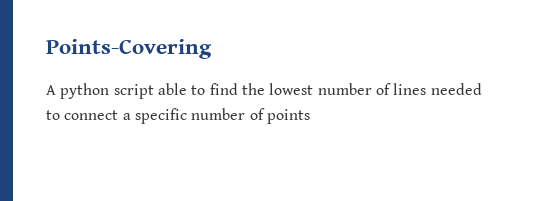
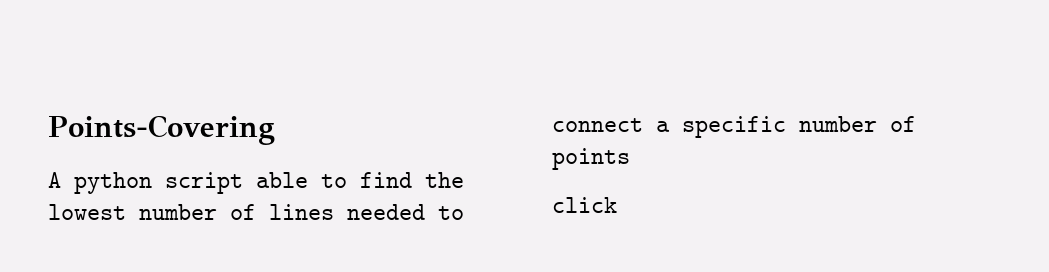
+ click

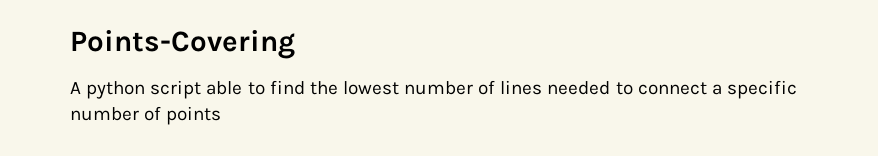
- click

